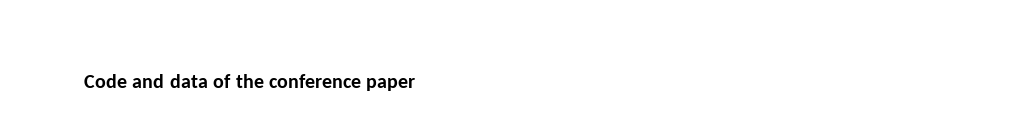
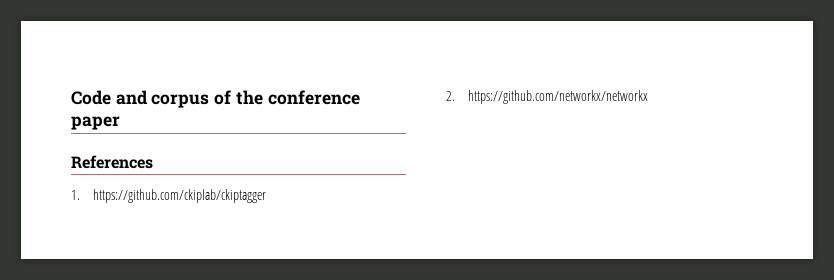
- Code and data of the conference paper
+ Code and corpus of the conference paper
+ References
+ 1. https://github.com/ckiplab/ckiptagger
+ 2. https://github.com/networkx/networkx

